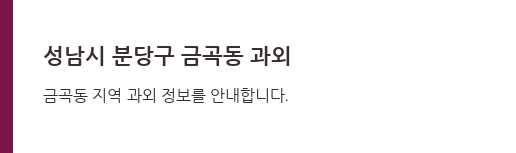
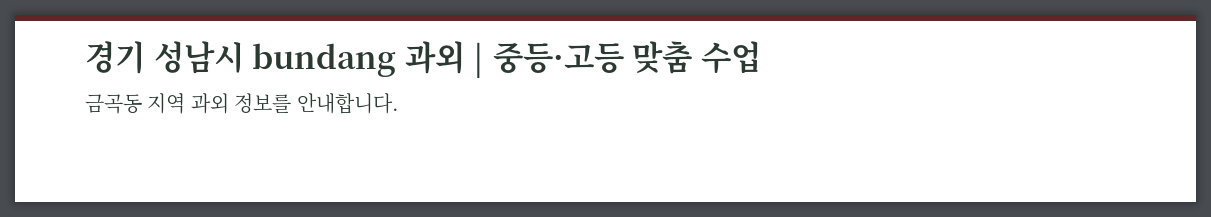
- 성남시 분당구 금곡동 과외
+ 경기 성남시 bundang 과외 | 중등·고등 맞춤 수업

